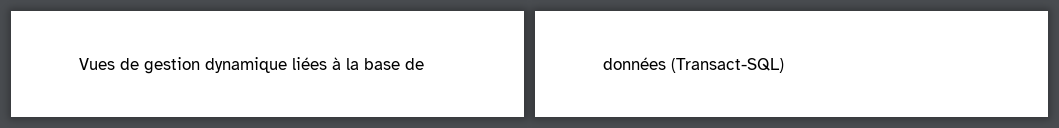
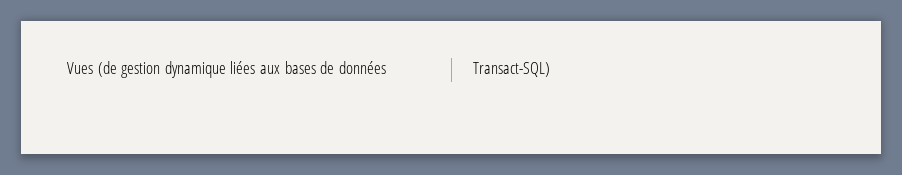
- Vues de gestion dynamique liées à la base de données (Transact-SQL)
+ Vues (de gestion dynamique liées aux bases de données Transact-SQL)

